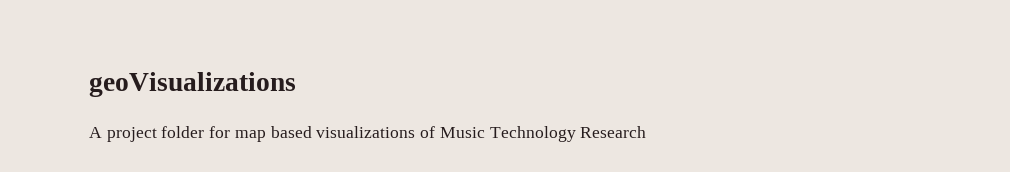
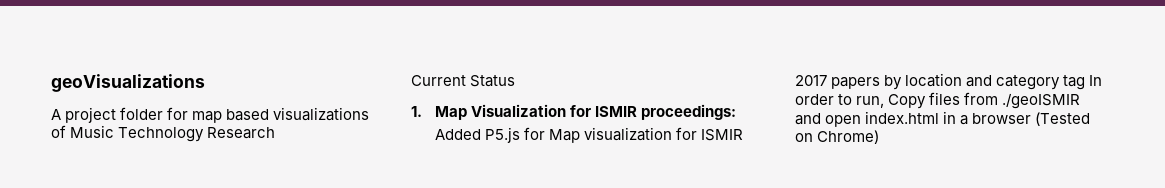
+ Current Status
+ 1. Map Visualization for ISMIR proceedings:
+ Added P5.js for Map visualization for ISMIR 2017 papers by location and category tag In order to run, Copy files from ./geoISMIR and open index.html in a browser (Tested on Chrome)

